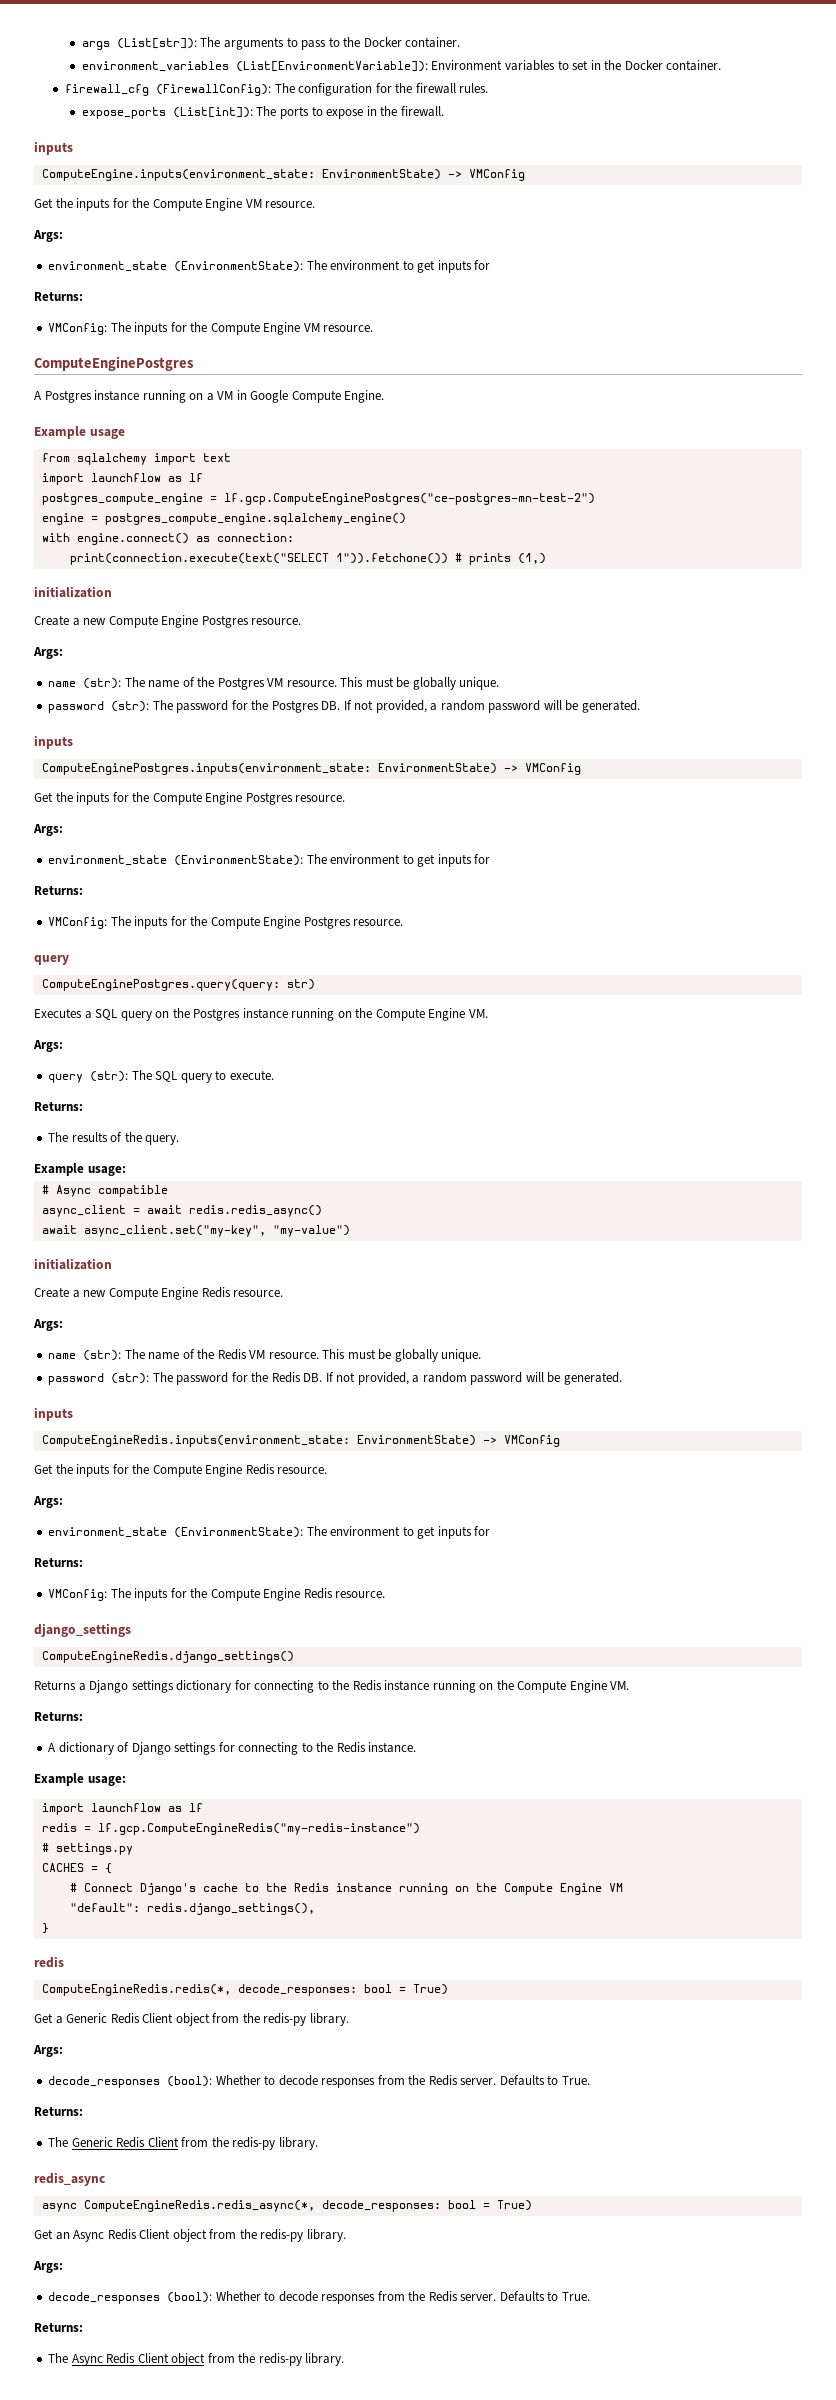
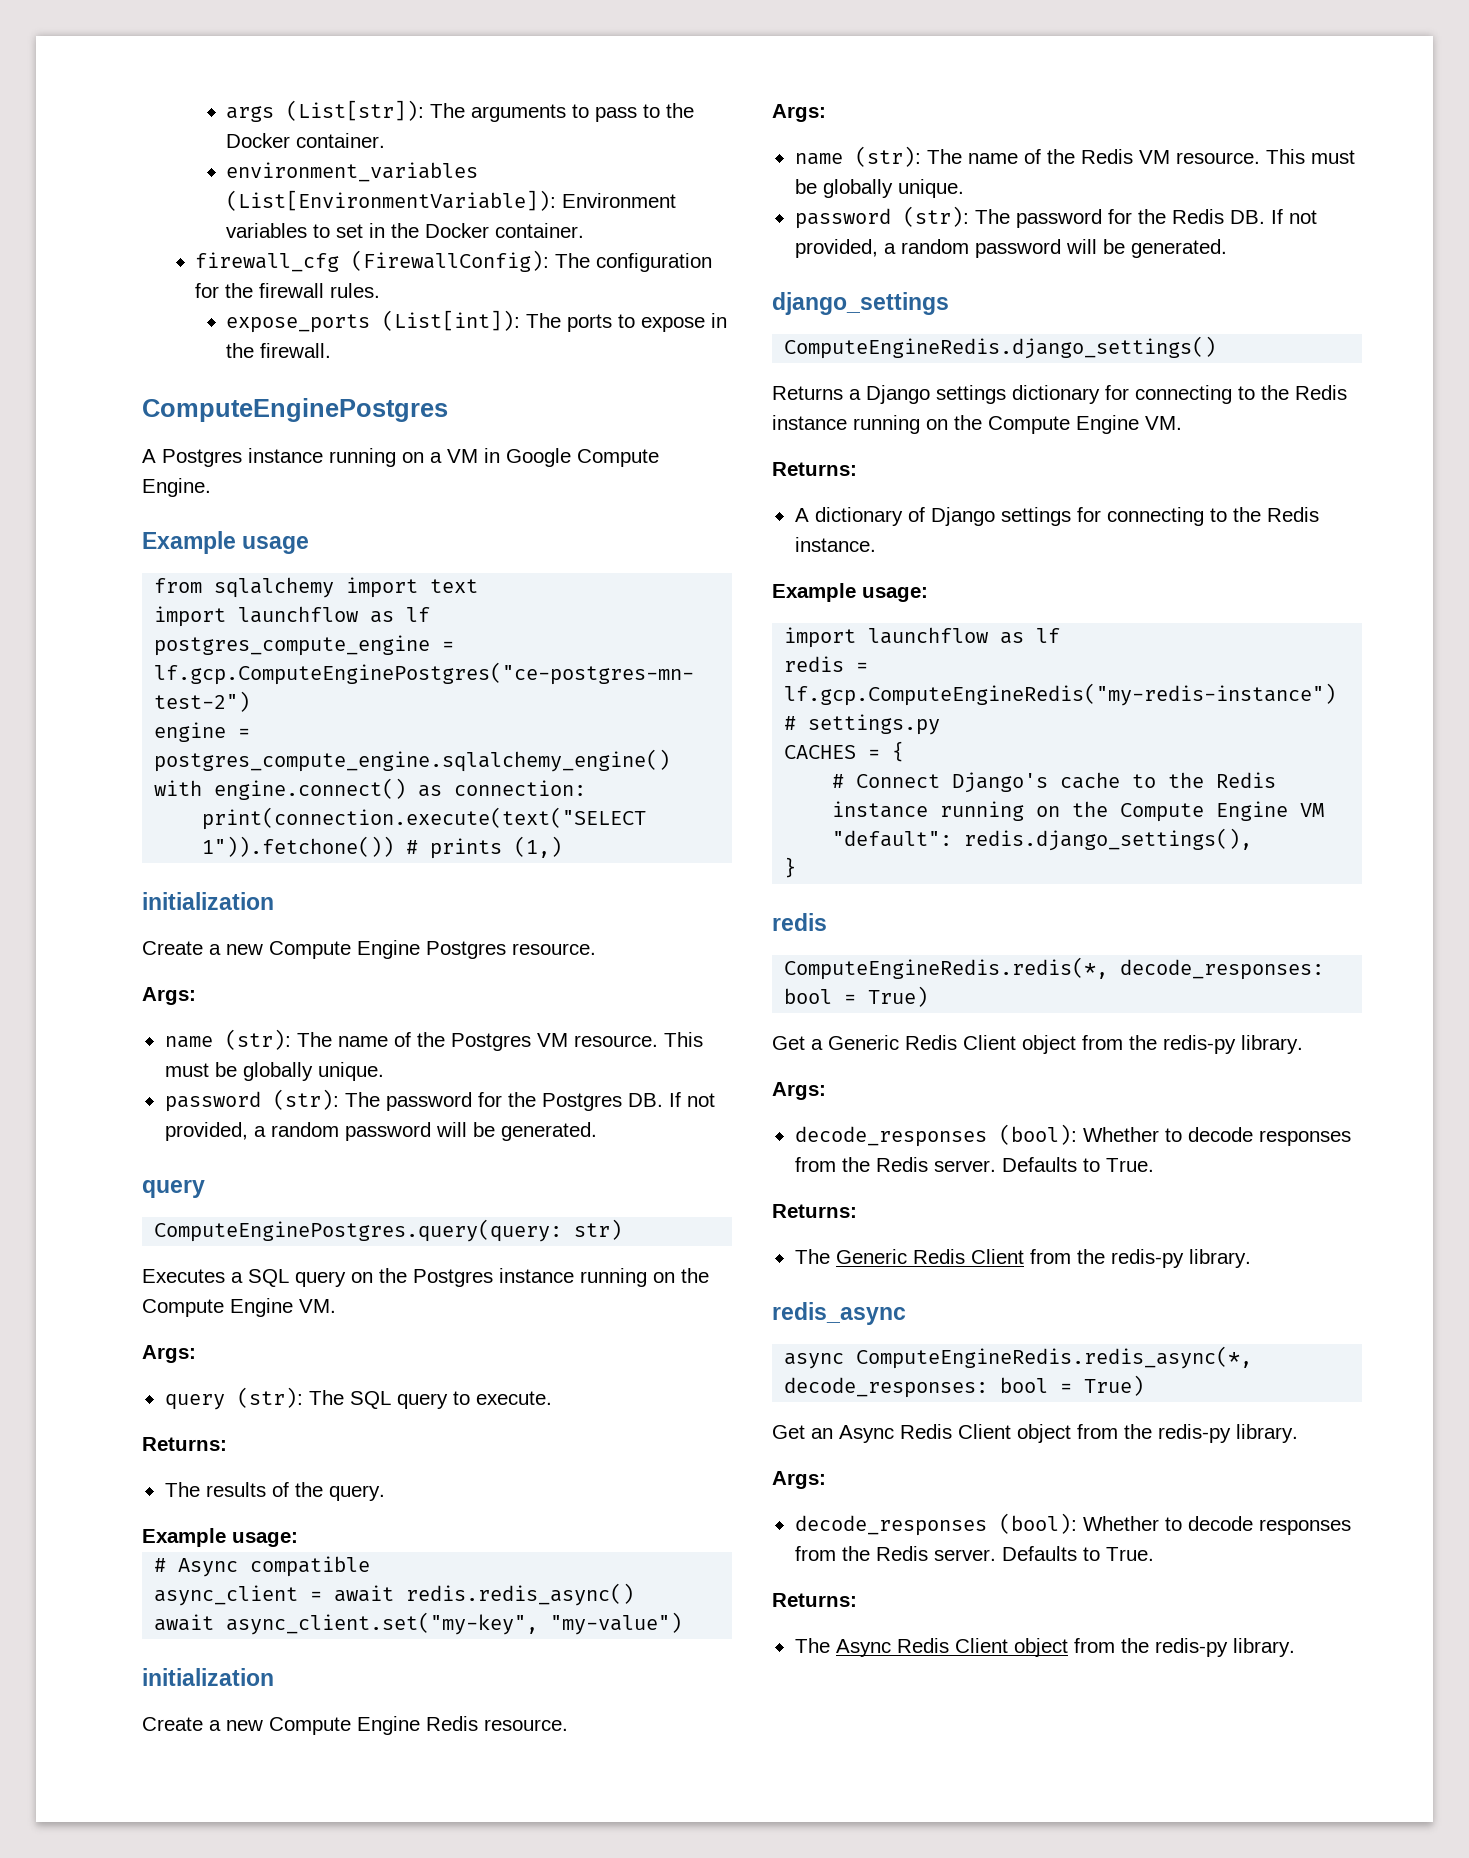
  expose_ports (List[int]): The ports to expose in the firewall.
- inputs
- ComputeEngine.inputs(environment_state: EnvironmentState) -> VMConfig
- Get the inputs for the Compute Engine VM resource.
- Args:
- environment_state (EnvironmentState): The environment to get inputs for
- Returns:
- VMConfig: The inputs for the Compute Engine VM resource.
  password (str): The password for the Postgres DB. If not provided, a random password will be generated.
- inputs
- ComputeEnginePostgres.inputs(environment_state: EnvironmentState) -> VMConfig
- Get the inputs for the Compute Engine Postgres resource.
- Args:
- environment_state (EnvironmentState): The environment to get inputs for
- Returns:
- VMConfig: The inputs for the Compute Engine Postgres resource.
  password (str): The password for the Redis DB. If not provided, a random password will be generated.
- inputs
- ComputeEngineRedis.inputs(environment_state: EnvironmentState) -> VMConfig
- Get the inputs for the Compute Engine Redis resource.
- Args:
- environment_state (EnvironmentState): The environment to get inputs for
- Returns:
- VMConfig: The inputs for the Compute Engine Redis resource.

